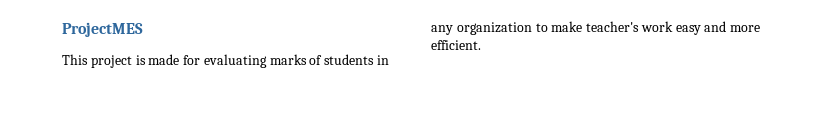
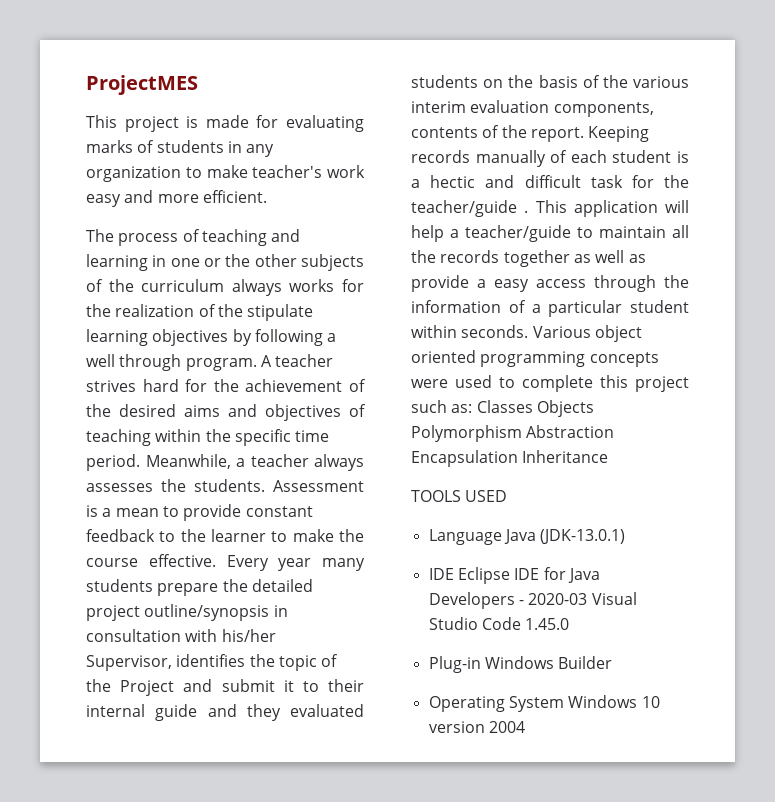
+ The process of teaching and learning in one or the other subjects of the curriculum always works for the realization of the stipulate learning objectives by following a well through program. A teacher strives hard for the achievement of the desired aims and objectives of teaching within the specific time period. Meanwhile, a teacher always assesses the students. Assessment is a mean to provide constant feedback to the learner to make the course effective. Every year many students prepare the detailed project outline/synopsis in consultation with his/her Supervisor, identifies the topic of the Project and submit it to their internal guide and they evaluated students on the basis of the various interim evaluation components, contents of the report. Keeping records manually of each student is a hectic and difficult task for the teacher/guide . This application will help a teacher/guide to maintain all the records together as well as provide a easy access through the information of a particular student within seconds. Various object oriented programming concepts were used to complete this project such as: Classes Objects Polymorphism Abstraction Encapsulation Inheritance
+ TOOLS USED
+ Language Java (JDK-13.0.1)
+ IDE Eclipse IDE for Java Developers - 2020-03 Visual Studio Code 1.45.0
+ Plug-in Windows Builder
+ Operating System Windows 10 version 2004

